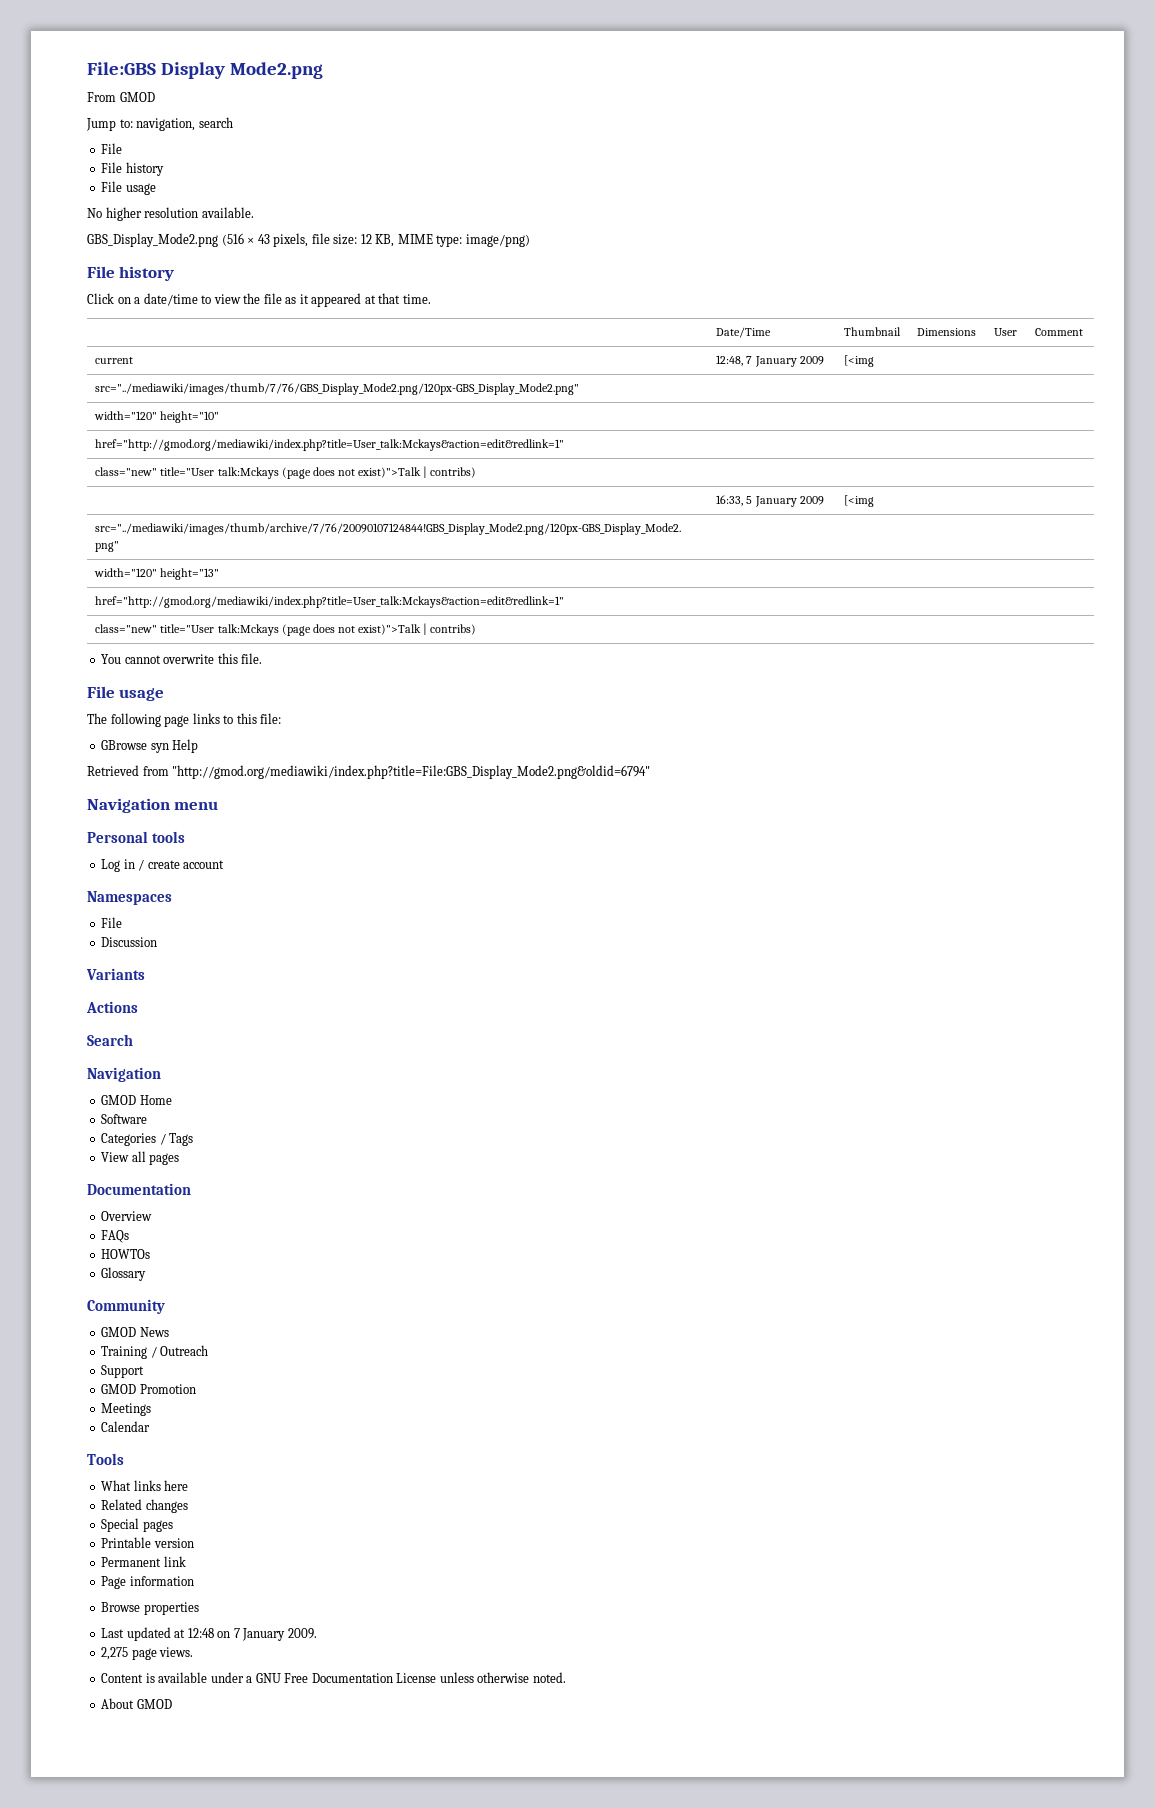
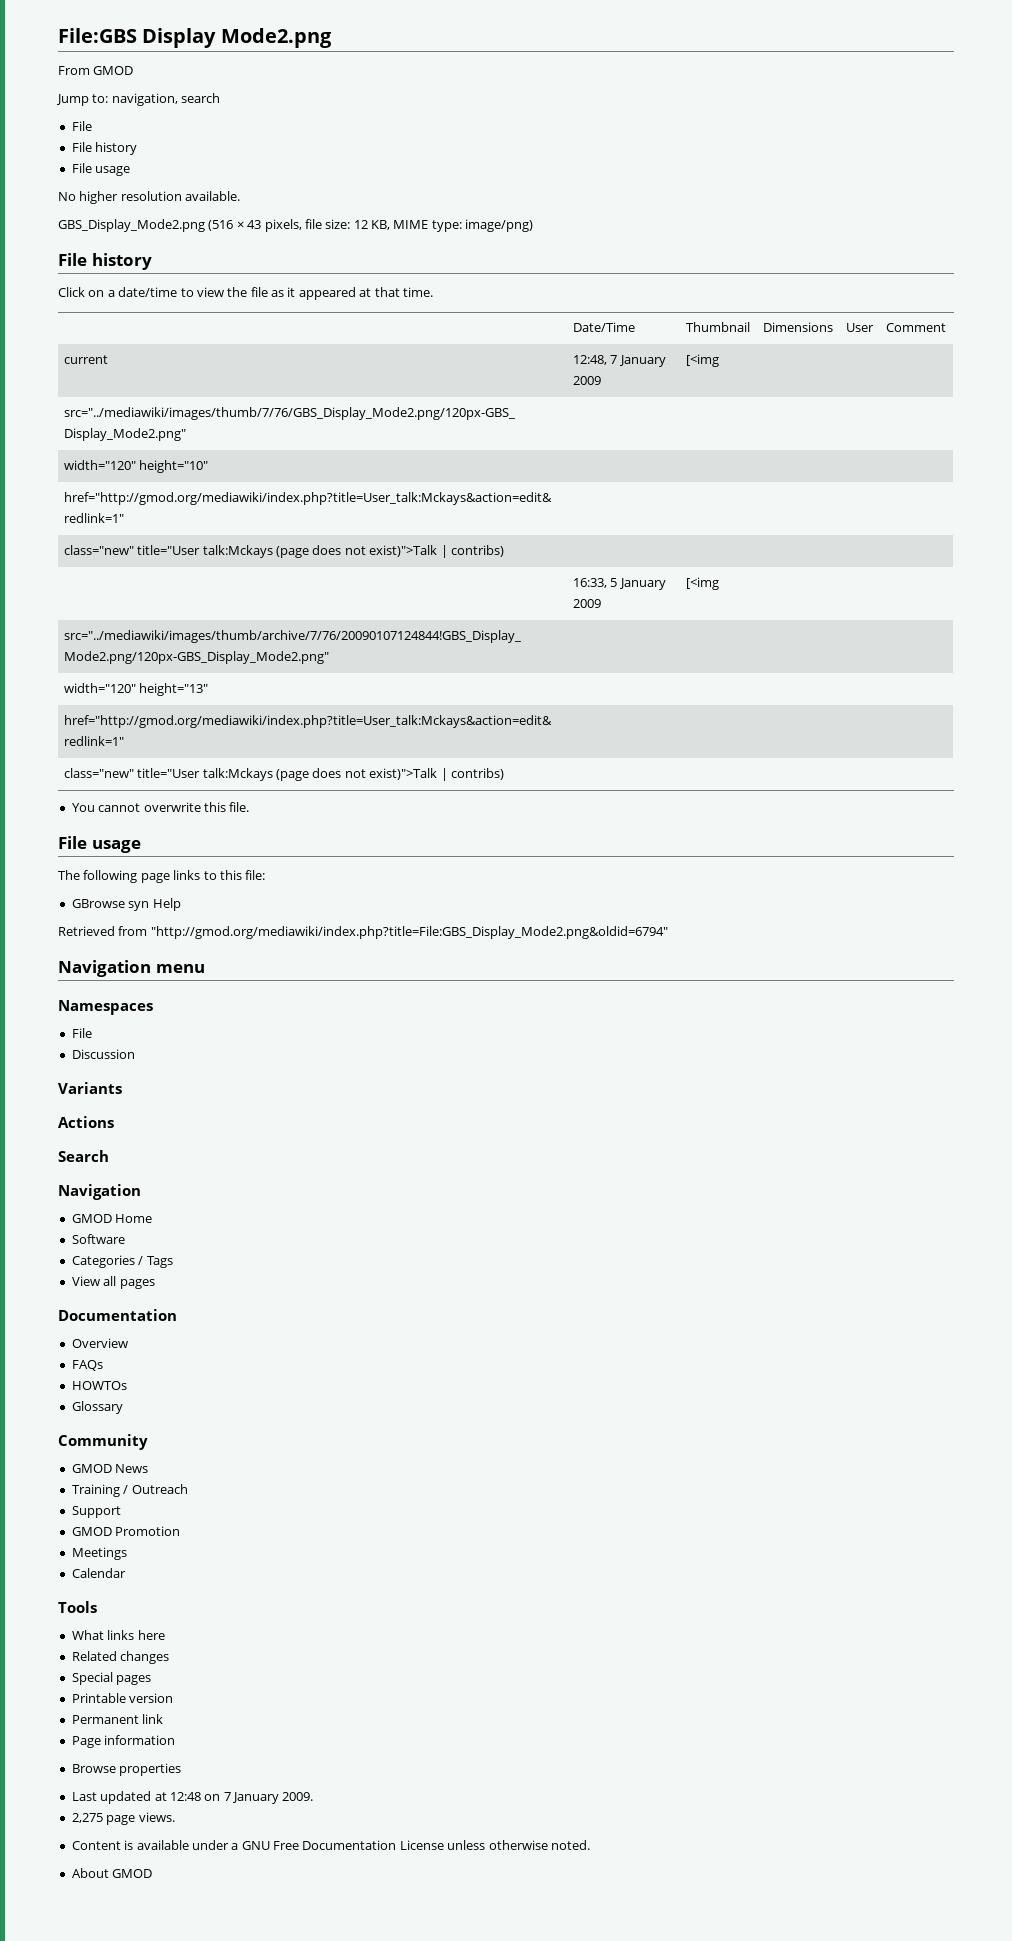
- Personal tools
- Log in / create account

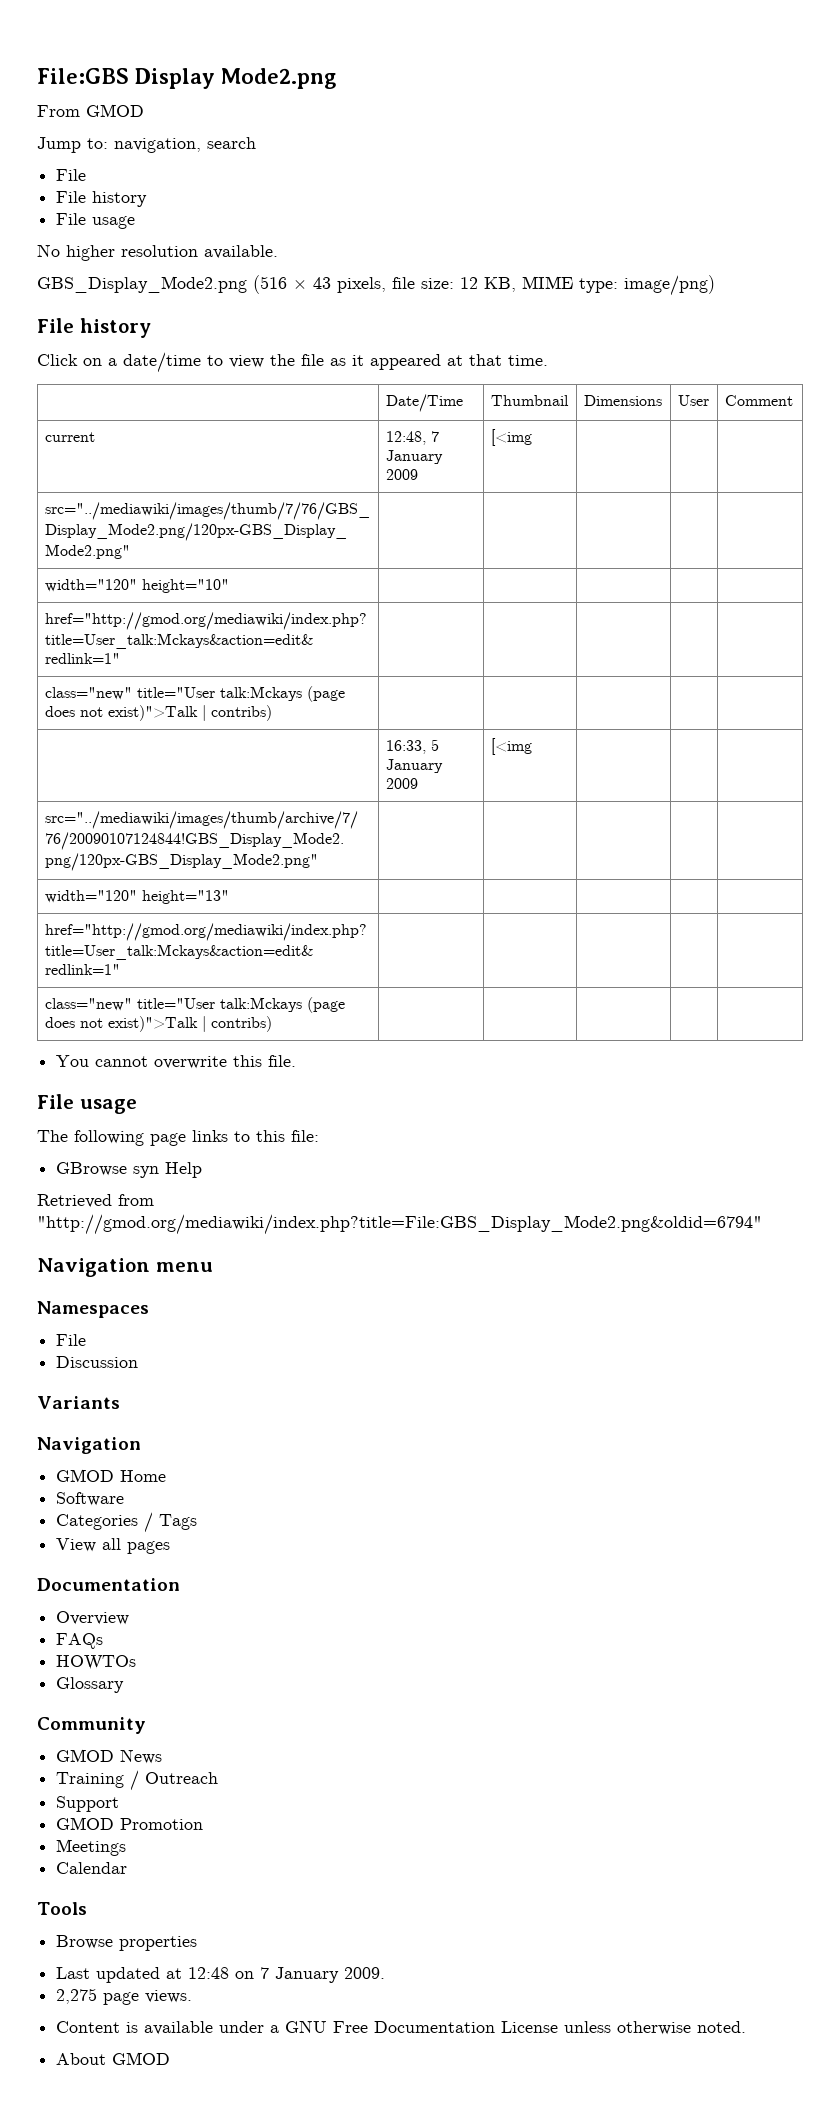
- Actions
- Search
- What links here
- Related changes
- Special pages
- Printable version
- Permanent link
- Page information

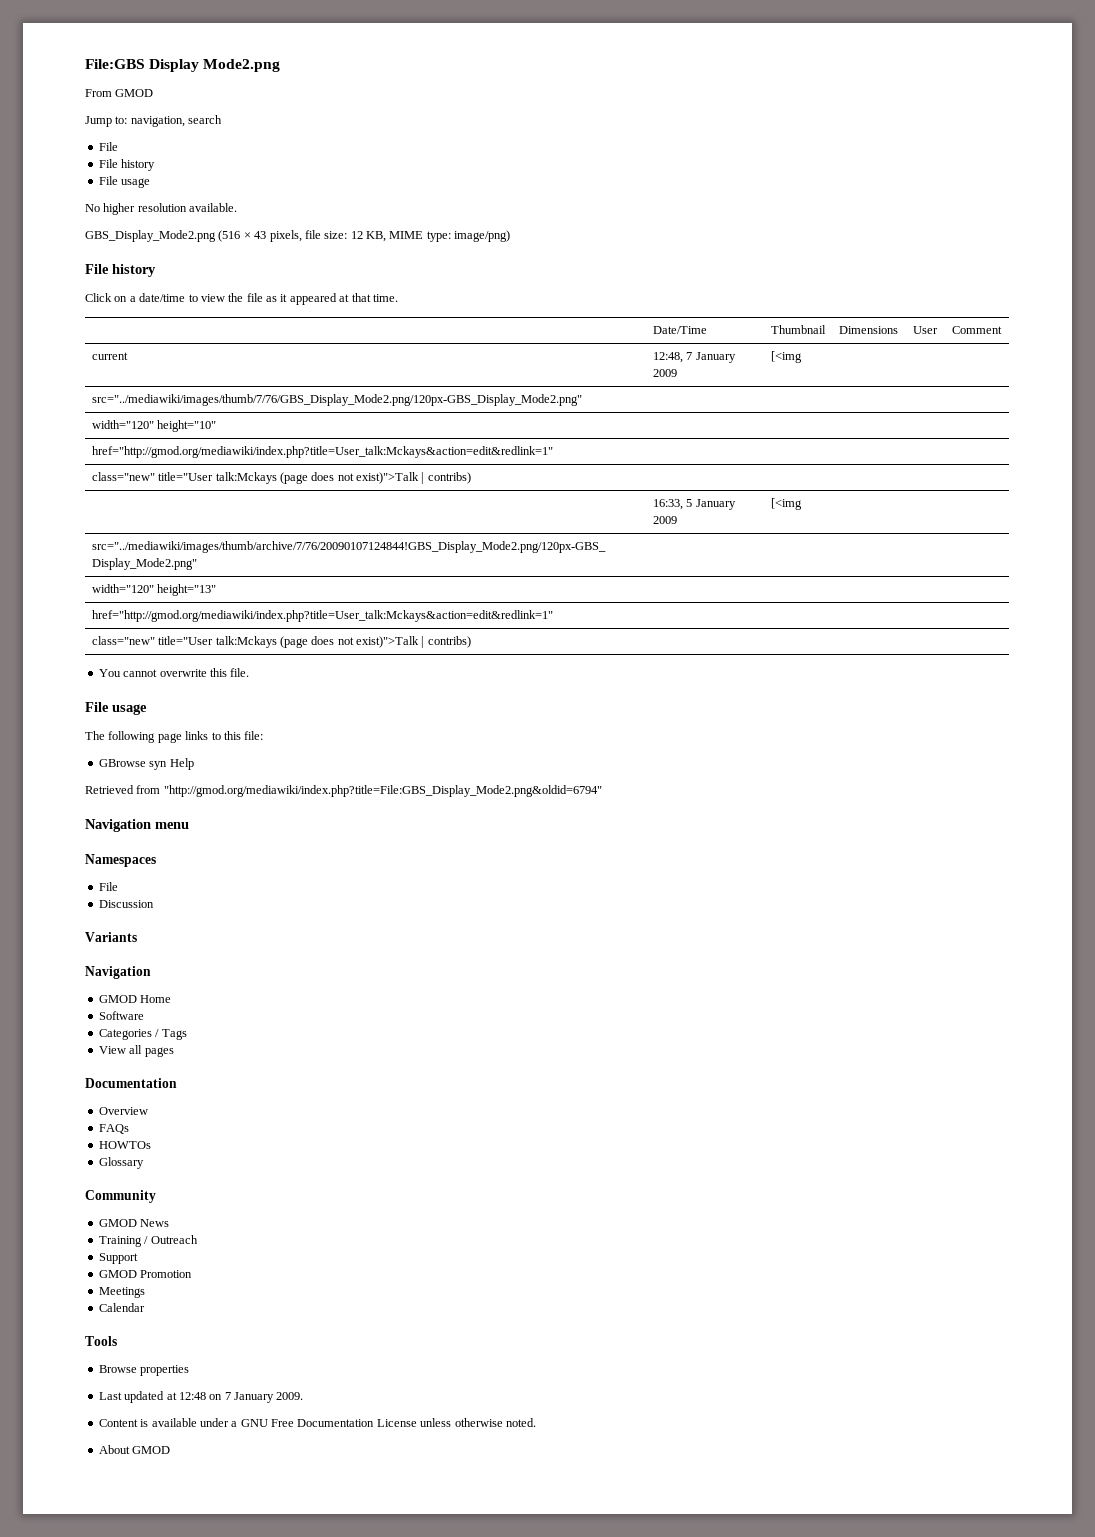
- 2,275 page views.

